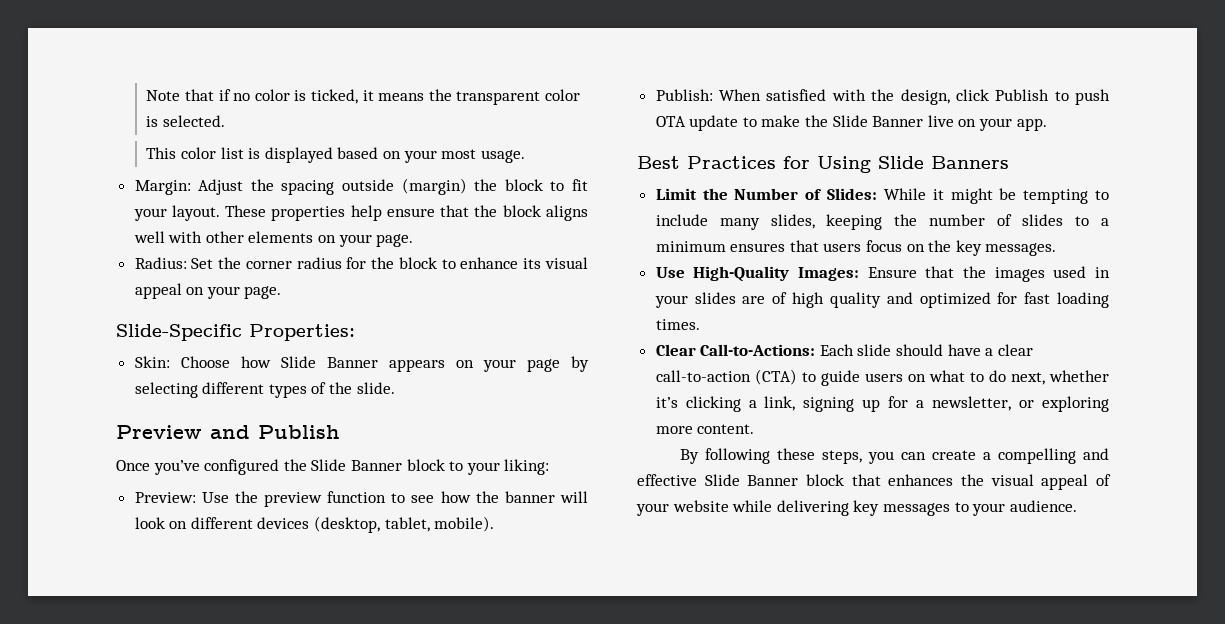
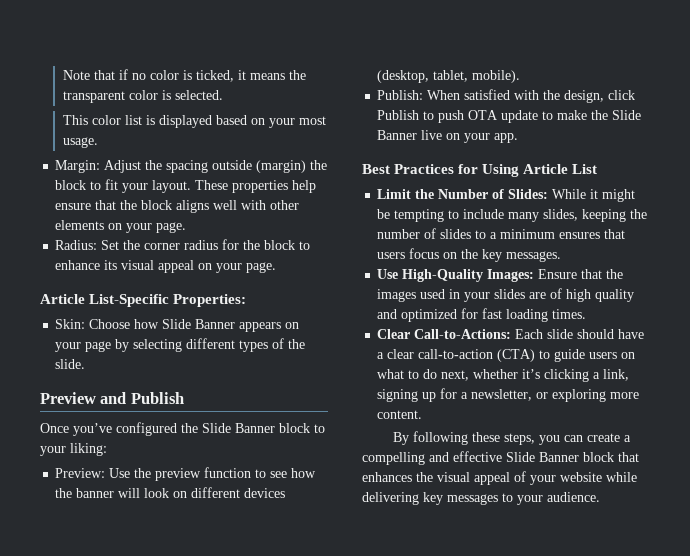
- Slide-Specific Properties:
+ Article List-Specific Properties:
- Best Practices for Using Slide Banners
+ Best Practices for Using Article List

